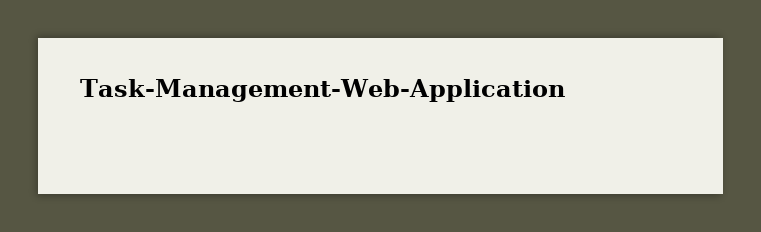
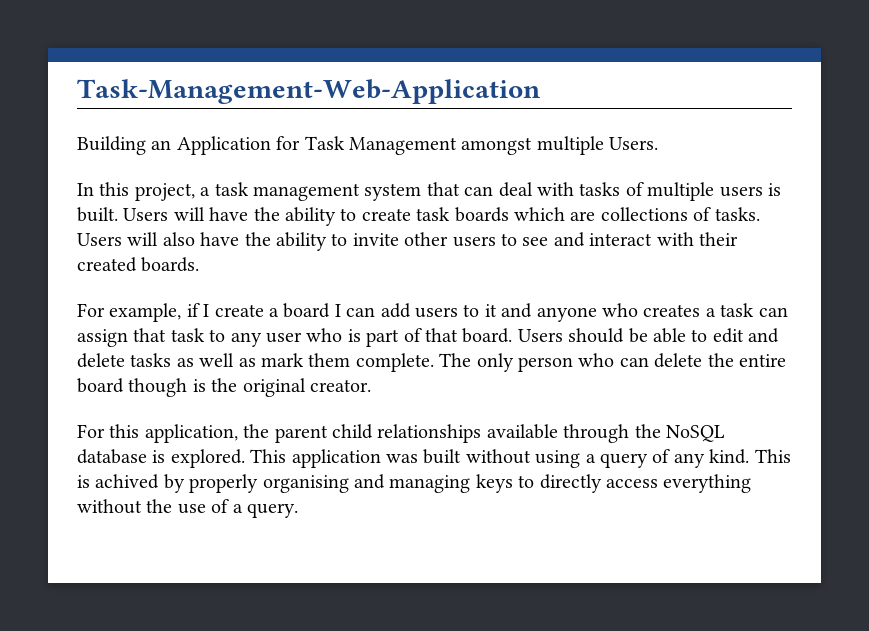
+ Building an Application for Task Management amongst multiple Users.
+ In this project, a task management system that can deal with tasks of multiple users is built. Users will have the ability to create task boards which are collections of tasks. Users will also have the ability to invite other users to see and interact with their created boards.
+ For example, if I create a board I can add users to it and anyone who creates a task can assign that task to any user who is part of that board. Users should be able to edit and delete tasks as well as mark them complete. The only person who can delete the entire board though is the original creator.
+ For this application, the parent child relationships available through the NoSQL database is explored. This application was built without using a query of any kind. This is achived by properly organising and managing keys to directly access everything without the use of a query.

